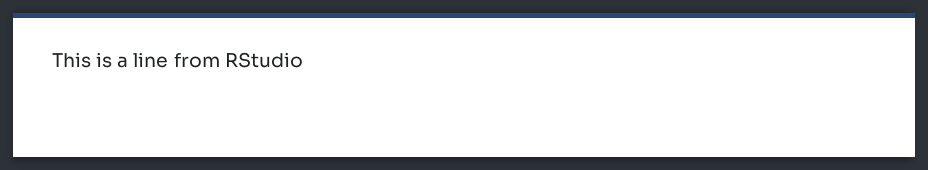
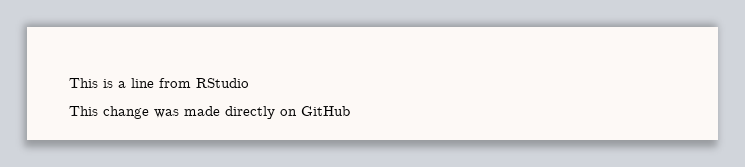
+ This change was made directly on GitHub

